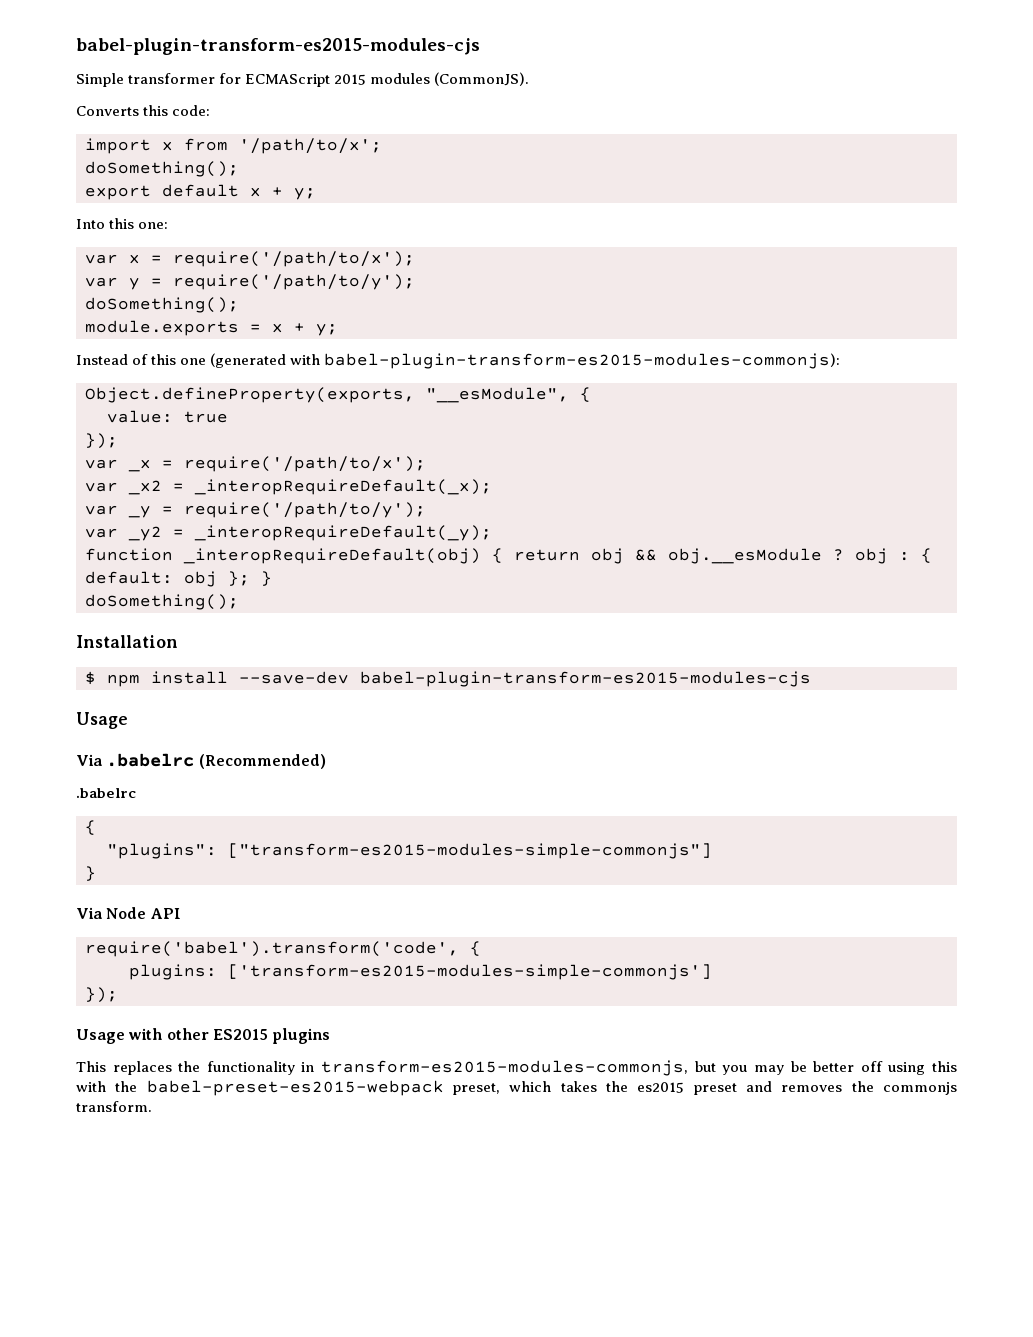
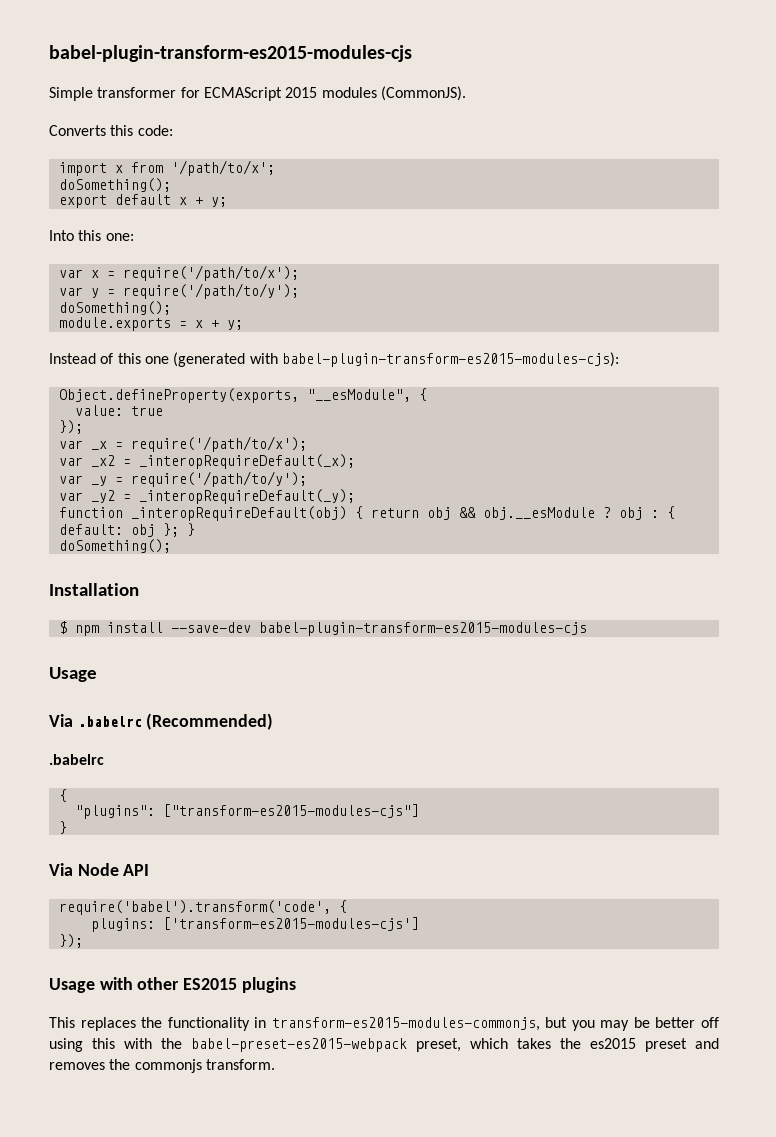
- Instead of this one (generated with babel-plugin-transform-es2015-modules-commonjs):
+ Instead of this one (generated with babel-plugin-transform-es2015-modules-cjs):
- "plugins": ["transform-es2015-modules-simple-commonjs"]
+ "plugins": ["transform-es2015-modules-cjs"]
- plugins: ['transform-es2015-modules-simple-commonjs']
+ plugins: ['transform-es2015-modules-cjs']

